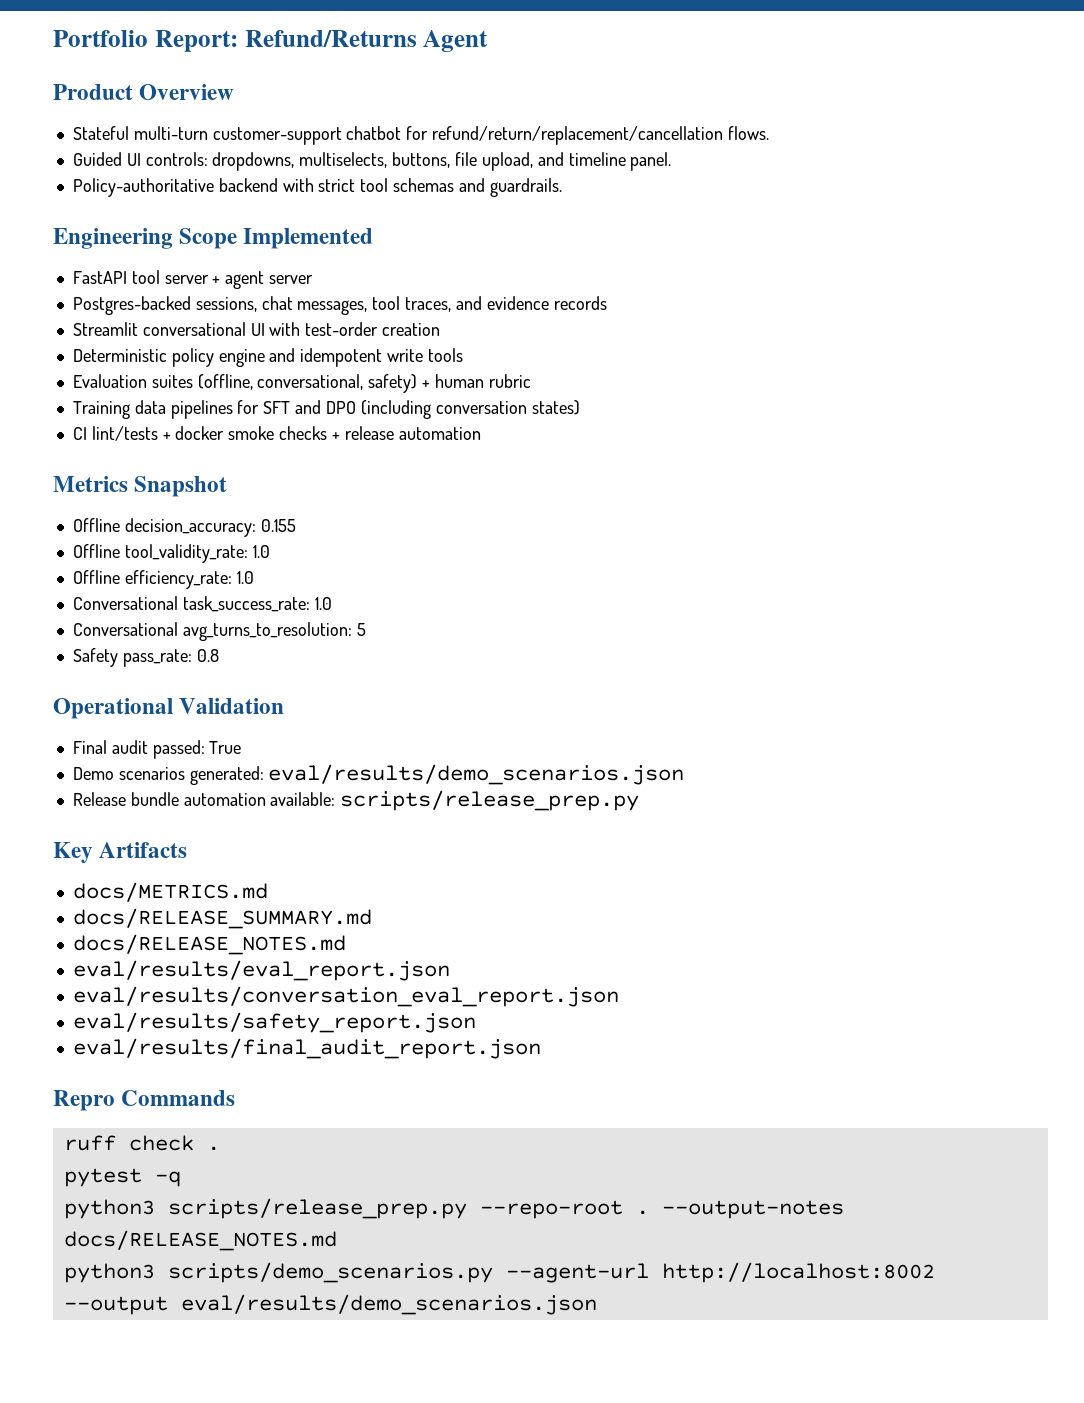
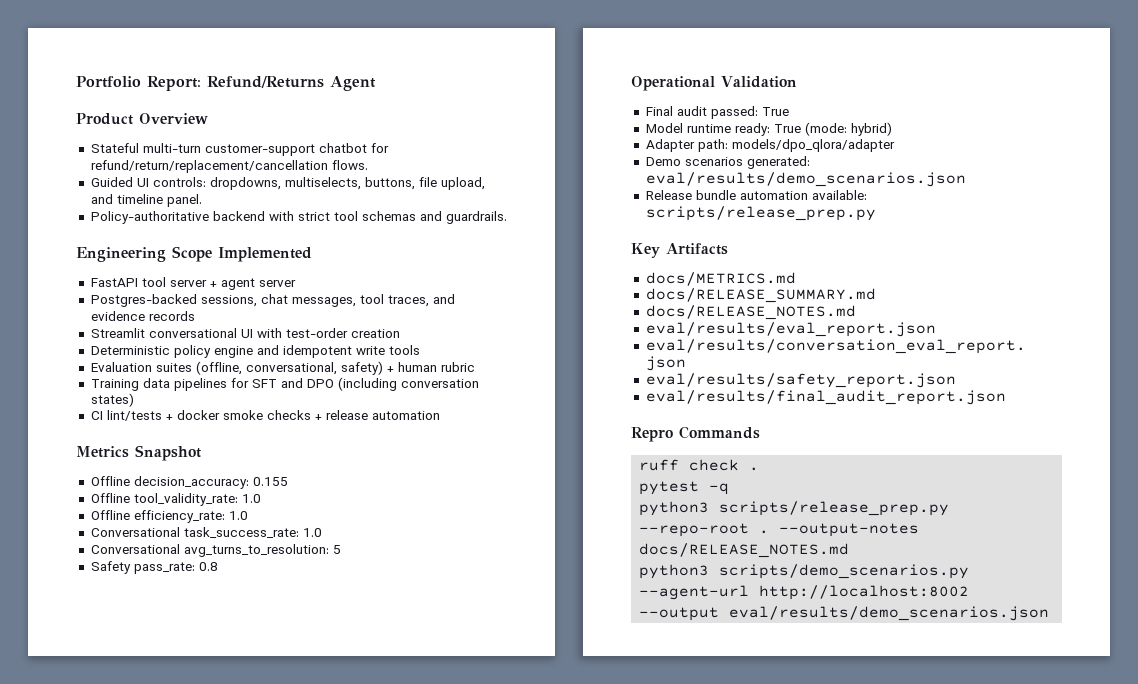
+ Model runtime ready: True (mode: hybrid)
+ Adapter path: models/dpo_qlora/adapter

